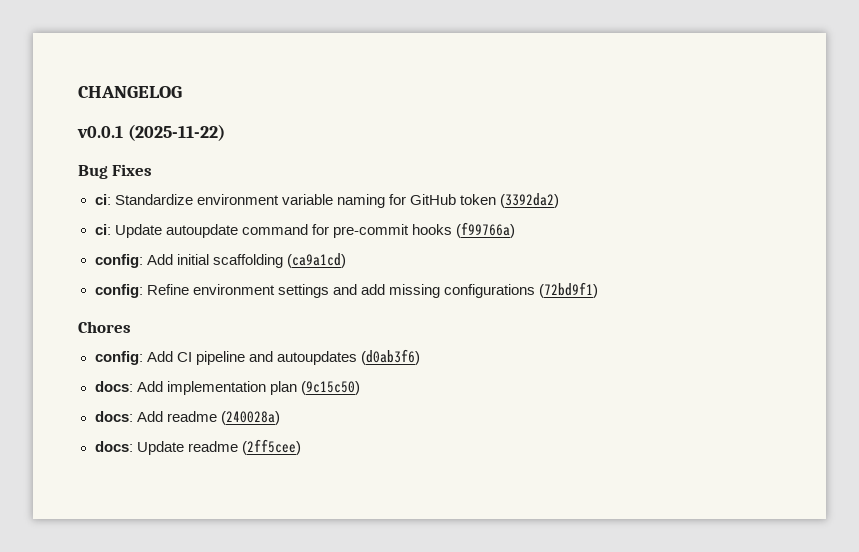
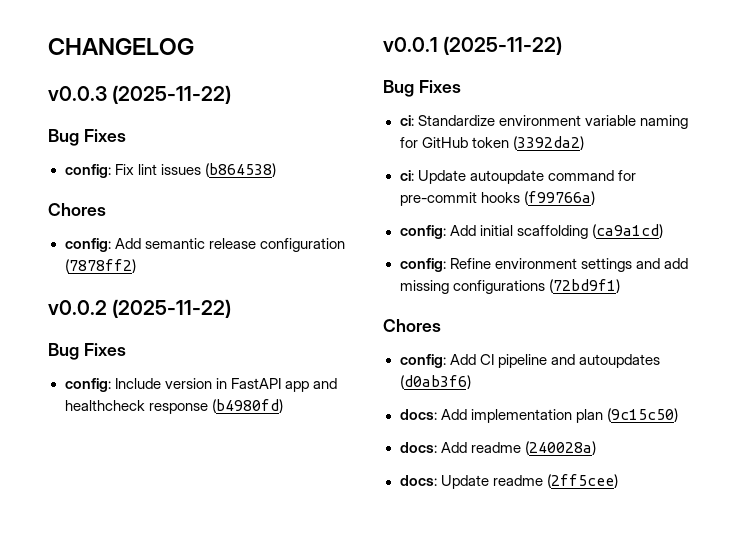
+ v0.0.3 (2025-11-22)
+ Bug Fixes
+ config: Fix lint issues (b864538)
+ Chores
+ config: Add semantic release configuration (7878ff2)
+ v0.0.2 (2025-11-22)
+ Bug Fixes
+ config: Include version in FastAPI app and healthcheck response (b4980fd)

